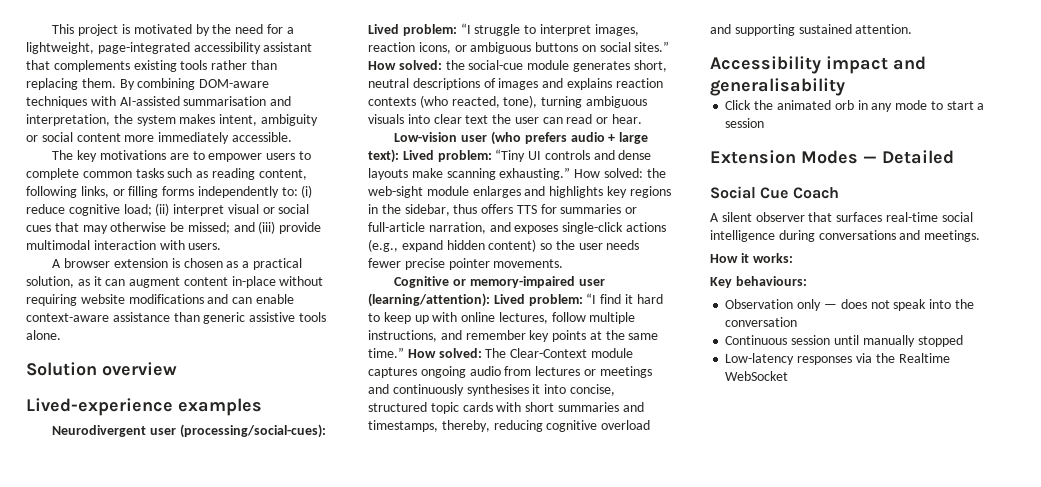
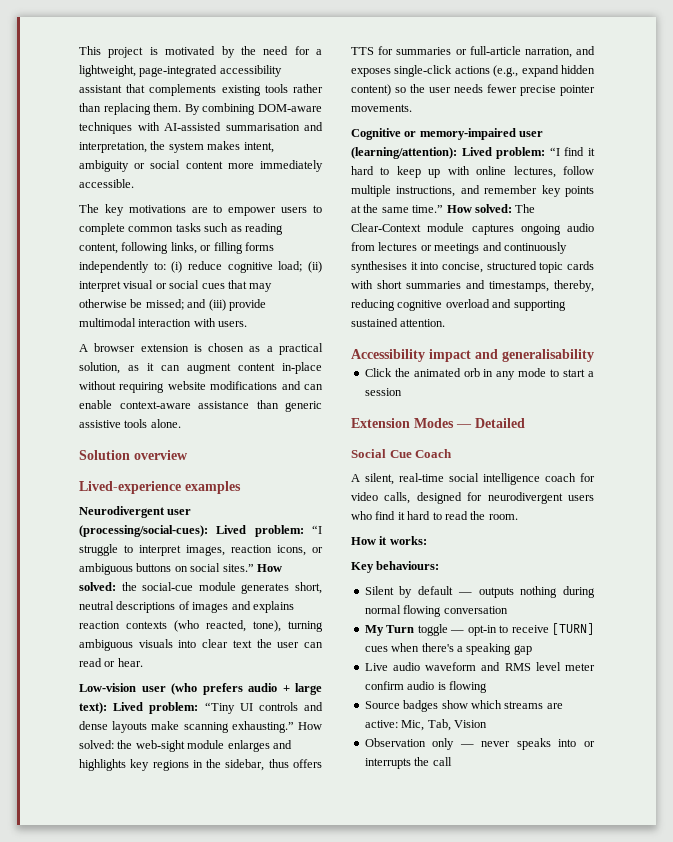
- A silent observer that surfaces real-time social intelligence during conversations and meetings.
+ A silent, real-time social intelligence coach for video calls, designed for neurodivergent users who find it hard to read the room.
- Observation only — does not speak into the conversation
- Continuous session until manually stopped
- Low-latency responses via the Realtime WebSocket
+ Silent by default — outputs nothing during normal flowing conversation
+ My Turn toggle — opt-in to receive [TURN] cues when there's a speaking gap
+ Live audio waveform and RMS level meter confirm audio is flowing
+ Source badges show which streams are active: Mic, Tab, Vision
+ Observation only — never speaks into or interrupts the call

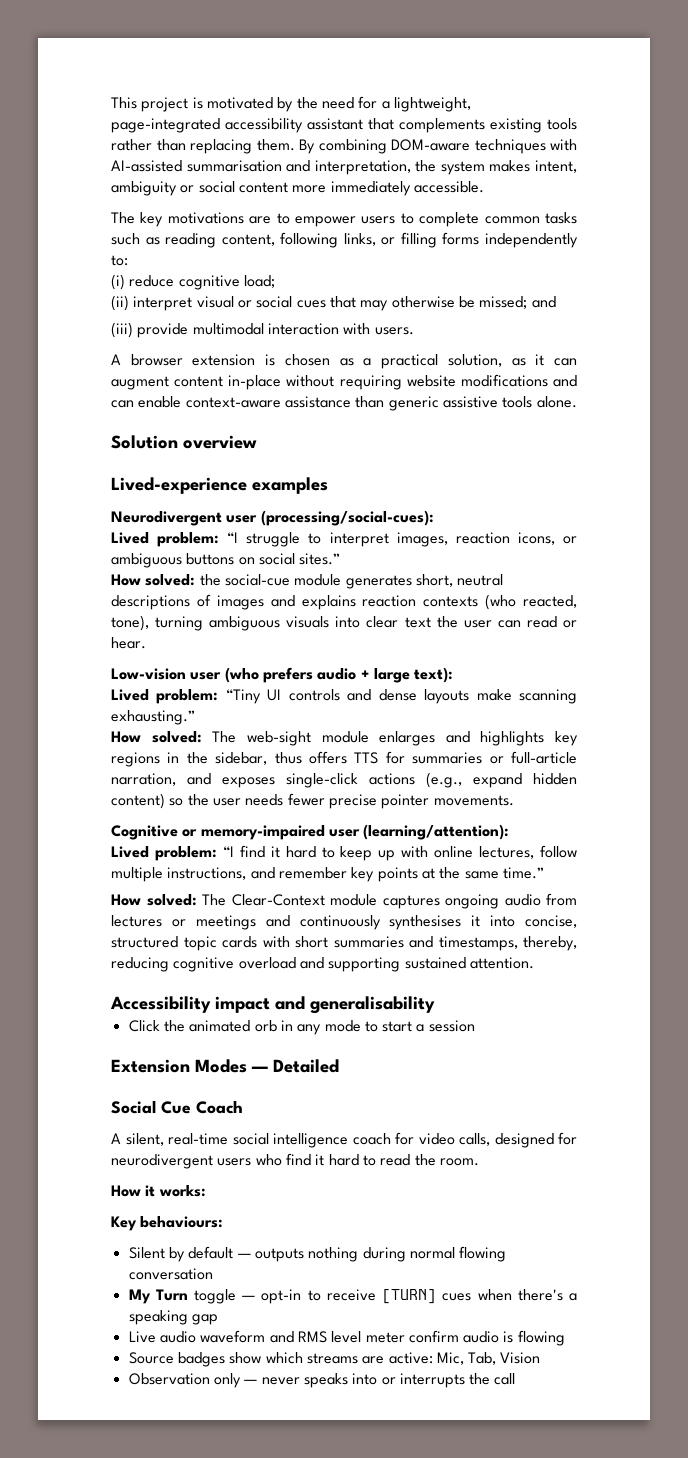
- The key motivations are to empower users to complete common tasks such as reading content, following links, or filling forms independently to: (i) reduce cognitive load; (ii) interpret visual or social cues that may otherwise be missed; and (iii) provide multimodal interaction with users.
+ The key motivations are to empower users to complete common tasks such as reading content, following links, or filling forms independently to:
+ (i) reduce cognitive load;
+ (ii) interpret visual or social cues that may otherwise be missed; and
+ (iii) provide multimodal interaction with users.
- Neurodivergent user (processing/social-cues): Lived problem: “I struggle to interpret images, reaction icons, or ambiguous buttons on social sites.” How solved: the social-cue module generates short, neutral descriptions of images and explains reaction contexts (who reacted, tone), turning ambiguous visuals into clear text the user can read or hear.
+ Neurodivergent user (processing/social-cues):
+ Lived problem: “I struggle to interpret images, reaction icons, or ambiguous buttons on social sites.”
+ How solved: the social-cue module generates short, neutral descriptions of images and explains reaction contexts (who reacted, tone), turning ambiguous visuals into clear text the user can read or hear.
- Low-vision user (who prefers audio + large text): Lived problem: “Tiny UI controls and dense layouts make scanning exhausting.” How solved: the web-sight module enlarges and highlights key regions in the sidebar, thus offers TTS for summaries or full-article narration, and exposes single-click actions (e.g., expand hidden content) so the user needs fewer precise pointer movements.
+ Low-vision user (who prefers audio + large text):
+ Lived problem: “Tiny UI controls and dense layouts make scanning exhausting.”
+ How solved: The web-sight module enlarges and highlights key regions in the sidebar, thus offers TTS for summaries or full-article narration, and exposes single-click actions (e.g., expand hidden content) so the user needs fewer precise pointer movements.
- Cognitive or memory-impaired user (learning/attention): Lived problem:
+ Cognitive or memory-impaired user (learning/attention):
+ Lived problem:
- “I find it hard to keep up with online lectures, follow multiple instructions, and remember key points at the same time.” How solved:
+ “I find it hard to keep up with online lectures, follow multiple instructions, and remember key points at the same time.”
+ How solved:

